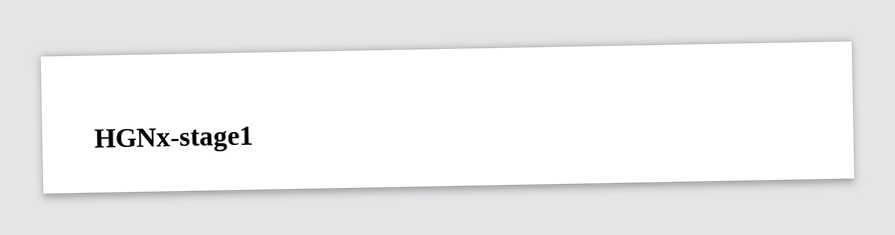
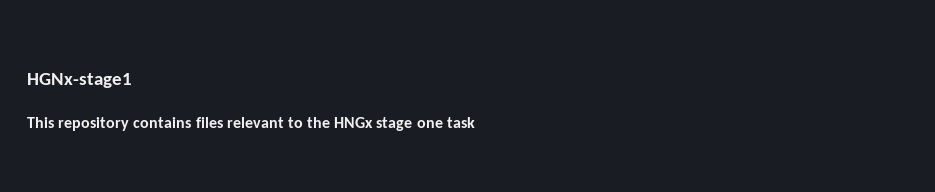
+ This repository contains files relevant to the HNGx stage one task

